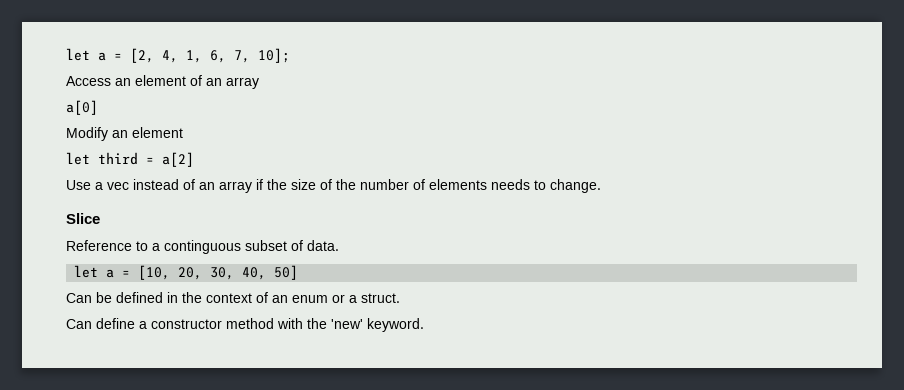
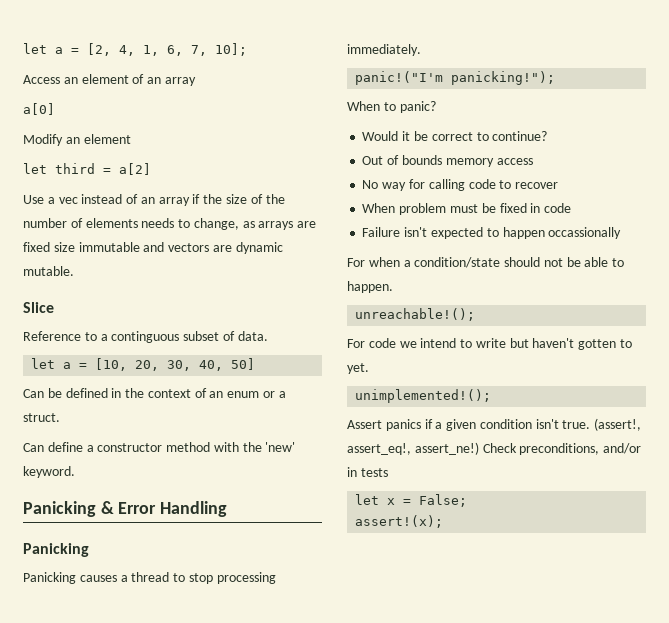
- Use a vec instead of an array if the size of the number of elements needs to change.
+ Use a vec instead of an array if the size of the number of elements needs to change, as arrays are fixed size immutable and vectors are dynamic mutable.
+ Panicking & Error Handling
+ Panicking
+ Panicking causes a thread to stop processing immediately.
+ panic!("I'm panicking!");
+ When to panic?
+ Would it be correct to continue?
+ Out of bounds memory access
+ No way for calling code to recover
+ When problem must be fixed in code
+ Failure isn't expected to happen occassionally
+ For when a condition/state should not be able to happen.
+ unreachable!();
+ For code we intend to write but haven't gotten to yet.
+ unimplemented!();
+ Assert panics if a given condition isn't true. (assert!, assert_eq!, assert_ne!) Check preconditions, and/or in tests
+ let x = False;
+ assert!(x);

